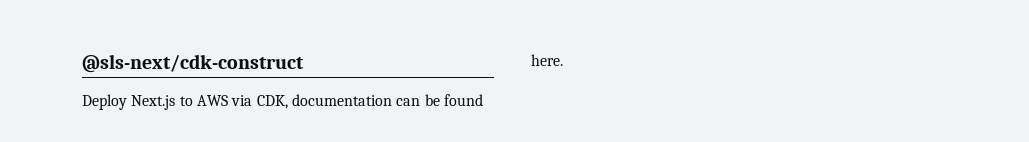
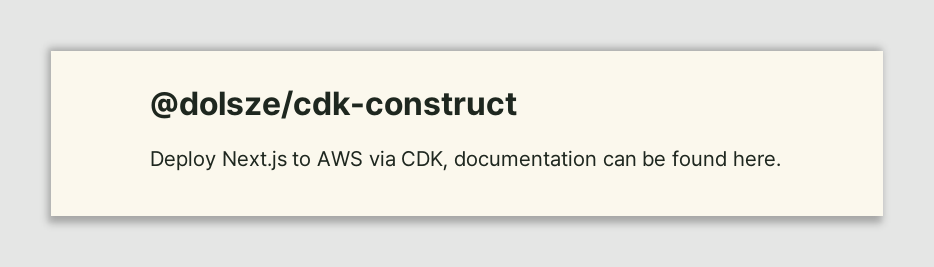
- @sls-next/cdk-construct
+ @dolsze/cdk-construct

